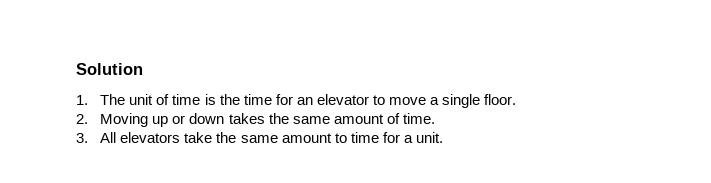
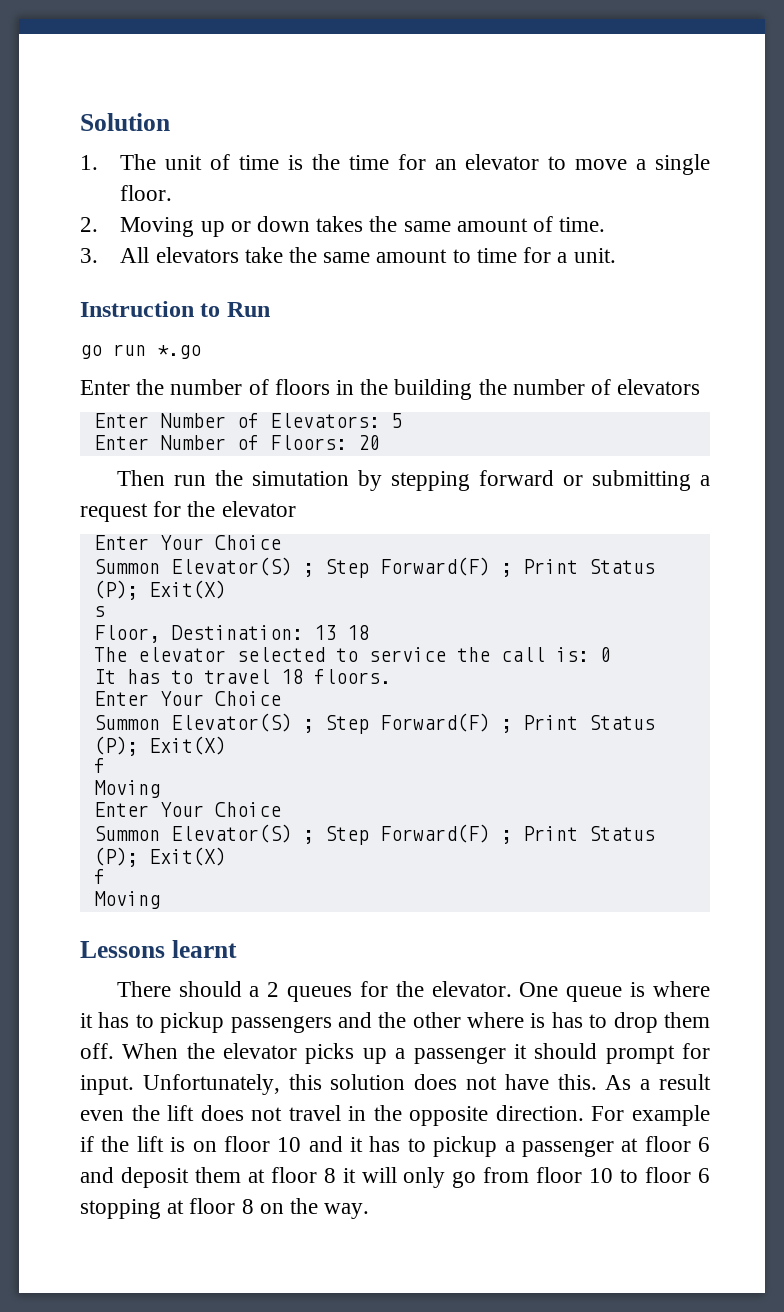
+ Instruction to Run
+ go run *.go
+ Enter the number of floors in the building the number of elevators
+ Enter Number of Elevators: 5
+ Enter Number of Floors: 20
+ Then run the simutation by stepping forward or submitting a request for the elevator
+ Enter Your Choice
+ Summon Elevator(S) ; Step Forward(F) ; Print Status (P); Exit(X)
+ s
+ Floor, Destination: 13 18
+ The elevator selected to service the call is: 0
+ It has to travel 18 floors.
+ Enter Your Choice
+ Summon Elevator(S) ; Step Forward(F) ; Print Status (P); Exit(X)
+ f
+ Moving
+ Enter Your Choice
+ Summon Elevator(S) ; Step Forward(F) ; Print Status (P); Exit(X)
+ f
+ Moving
+ Lessons learnt
+ There should a 2 queues for the elevator. One queue is where it has to pickup passengers and the other where is has to drop them off. When the elevator picks up a passenger it should prompt for input. Unfortunately, this solution does not have this. As a result even the lift does not travel in the opposite direction. For example if the lift is on floor 10 and it has to pickup a passenger at floor 6 and deposit them at floor 8 it will only go from floor 10 to floor 6 stopping at floor 8 on the way.

